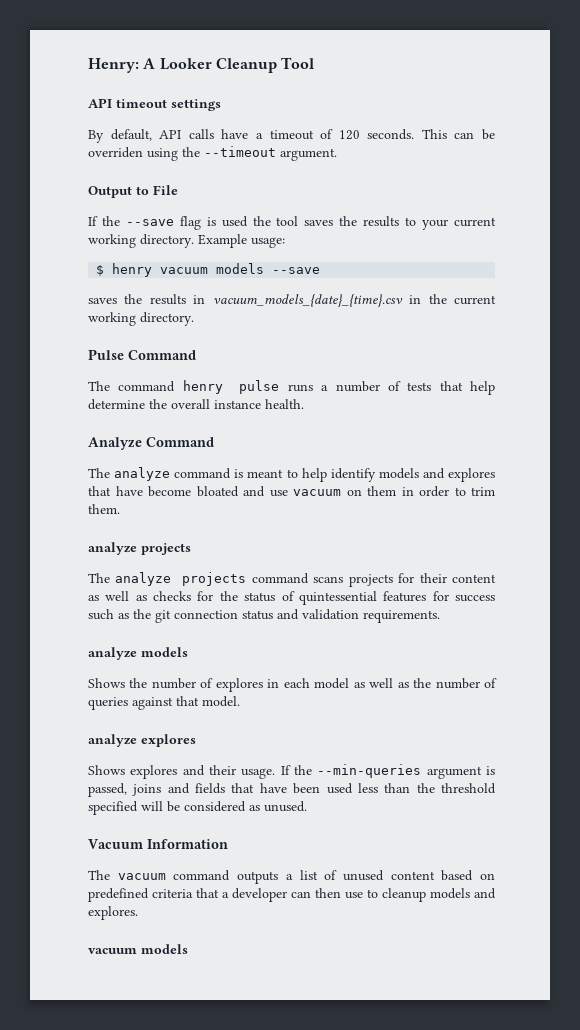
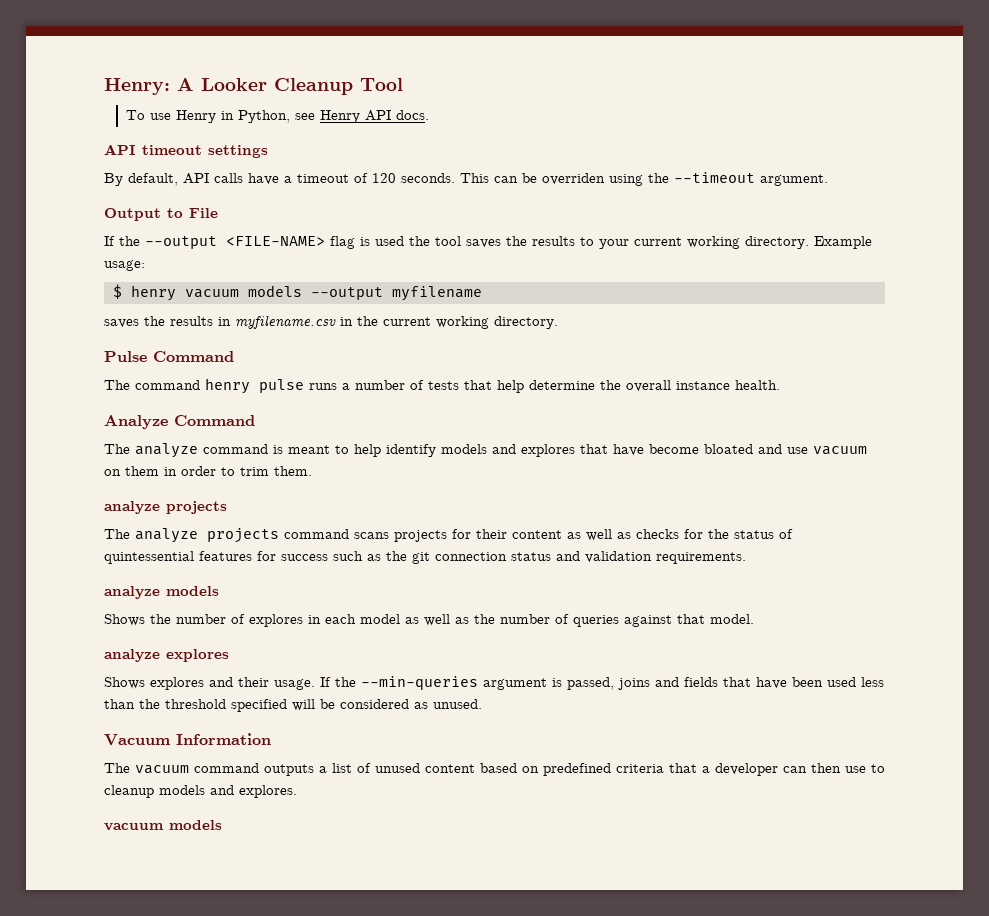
+ To use Henry in Python, see Henry API docs.
- If the --save flag is used the tool saves the results to your current working directory.
+ If the --output <FILE-NAME> flag is used the tool saves the results to your current working directory.
- $ henry vacuum models --save
+ $ henry vacuum models --output myfilename
- saves the results in vacuum_models_{date}_{time}.csv in the current working directory.
+ saves the results in myfilename.csv in the current working directory.

